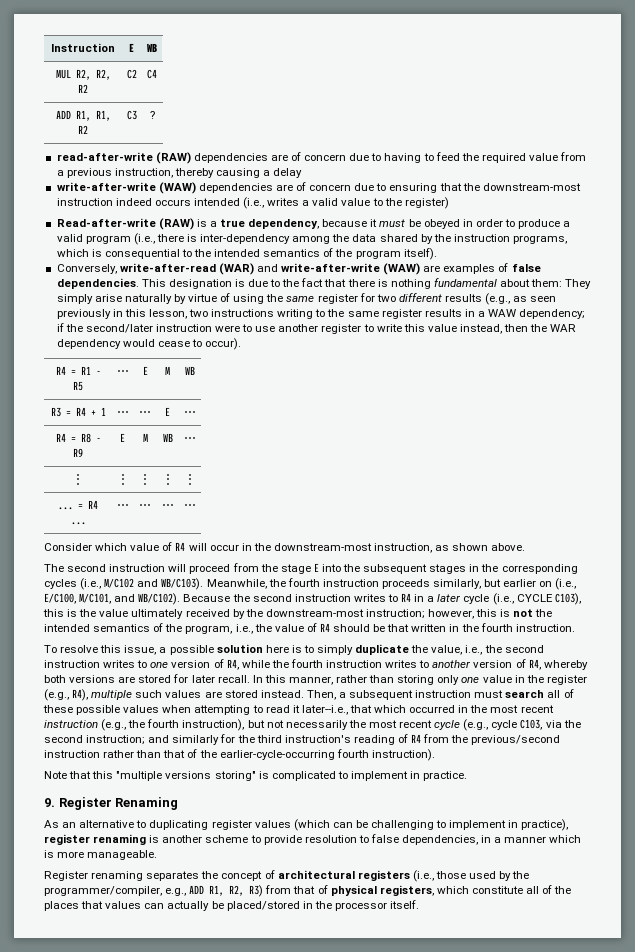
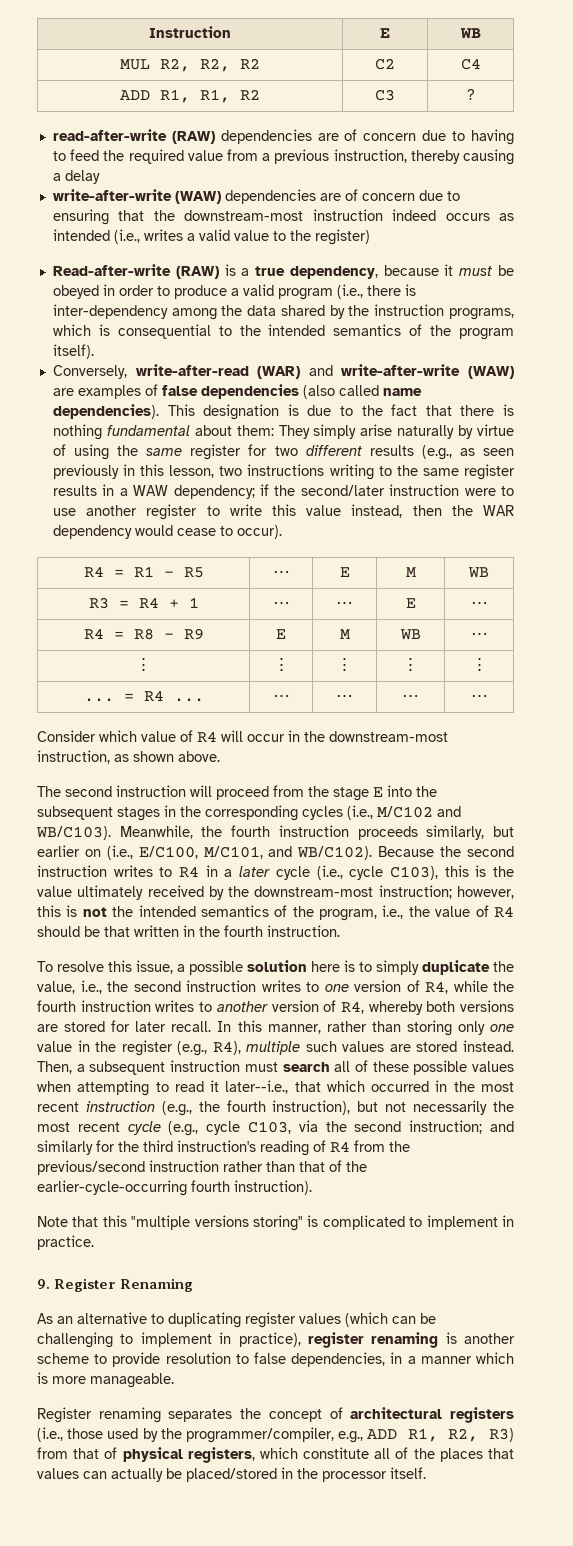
- write-after-write (WAW) dependencies are of concern due to ensuring that the downstream-most instruction indeed occurs intended (i.e., writes a valid value to the register)
+ write-after-write (WAW) dependencies are of concern due to ensuring that the downstream-most instruction indeed occurs as intended (i.e., writes a valid value to the register)
- Conversely, write-after-read (WAR) and write-after-write (WAW) are examples of false dependencies.
+ Conversely, write-after-read (WAR) and write-after-write (WAW) are examples of false dependencies (also called name dependencies).
- Because the second instruction writes to R4 in a later cycle (i.e., CYCLE C103), this is the value ultimately received by the downstream-most instruction; however, this is not the intended semantics of the program, i.e., the value of R4 should be that written in the fourth instruction.
+ Because the second instruction writes to R4 in a later cycle (i.e., cycle C103), this is the value ultimately received by the downstream-most instruction; however, this is not the intended semantics of the program, i.e., the value of R4 should be that written in the fourth instruction.

